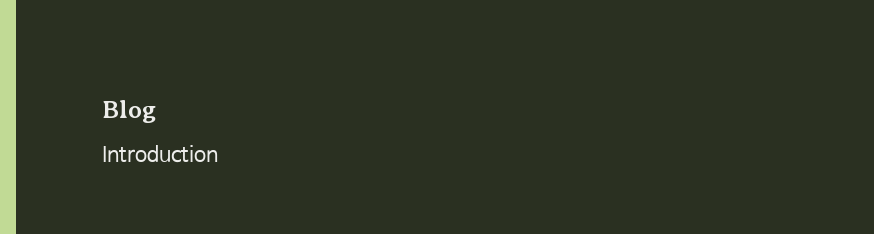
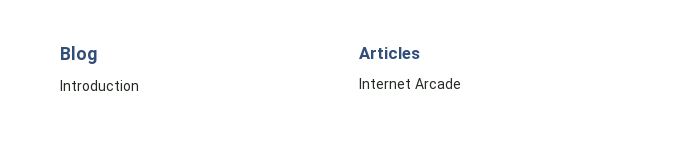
+ Articles
+ Internet Arcade

